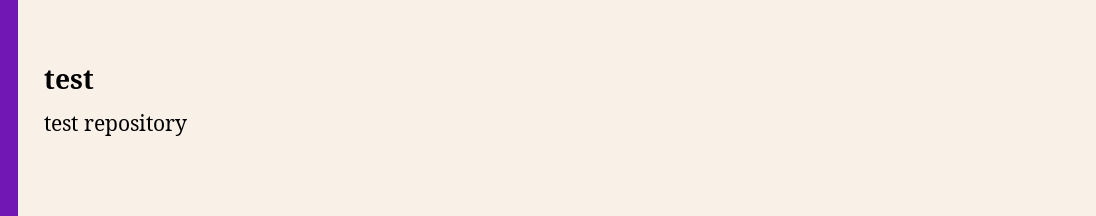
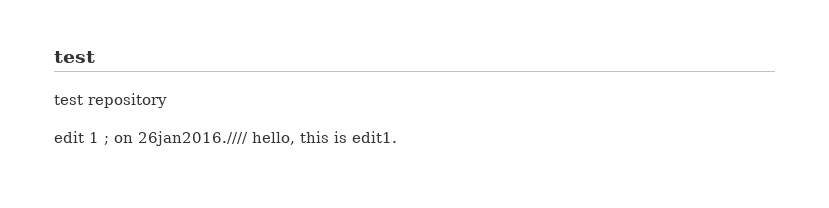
+ edit 1 ; on 26jan2016.//// hello, this is edit1.

